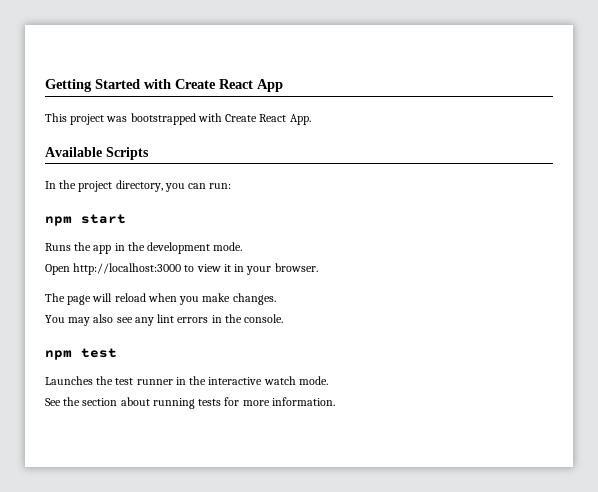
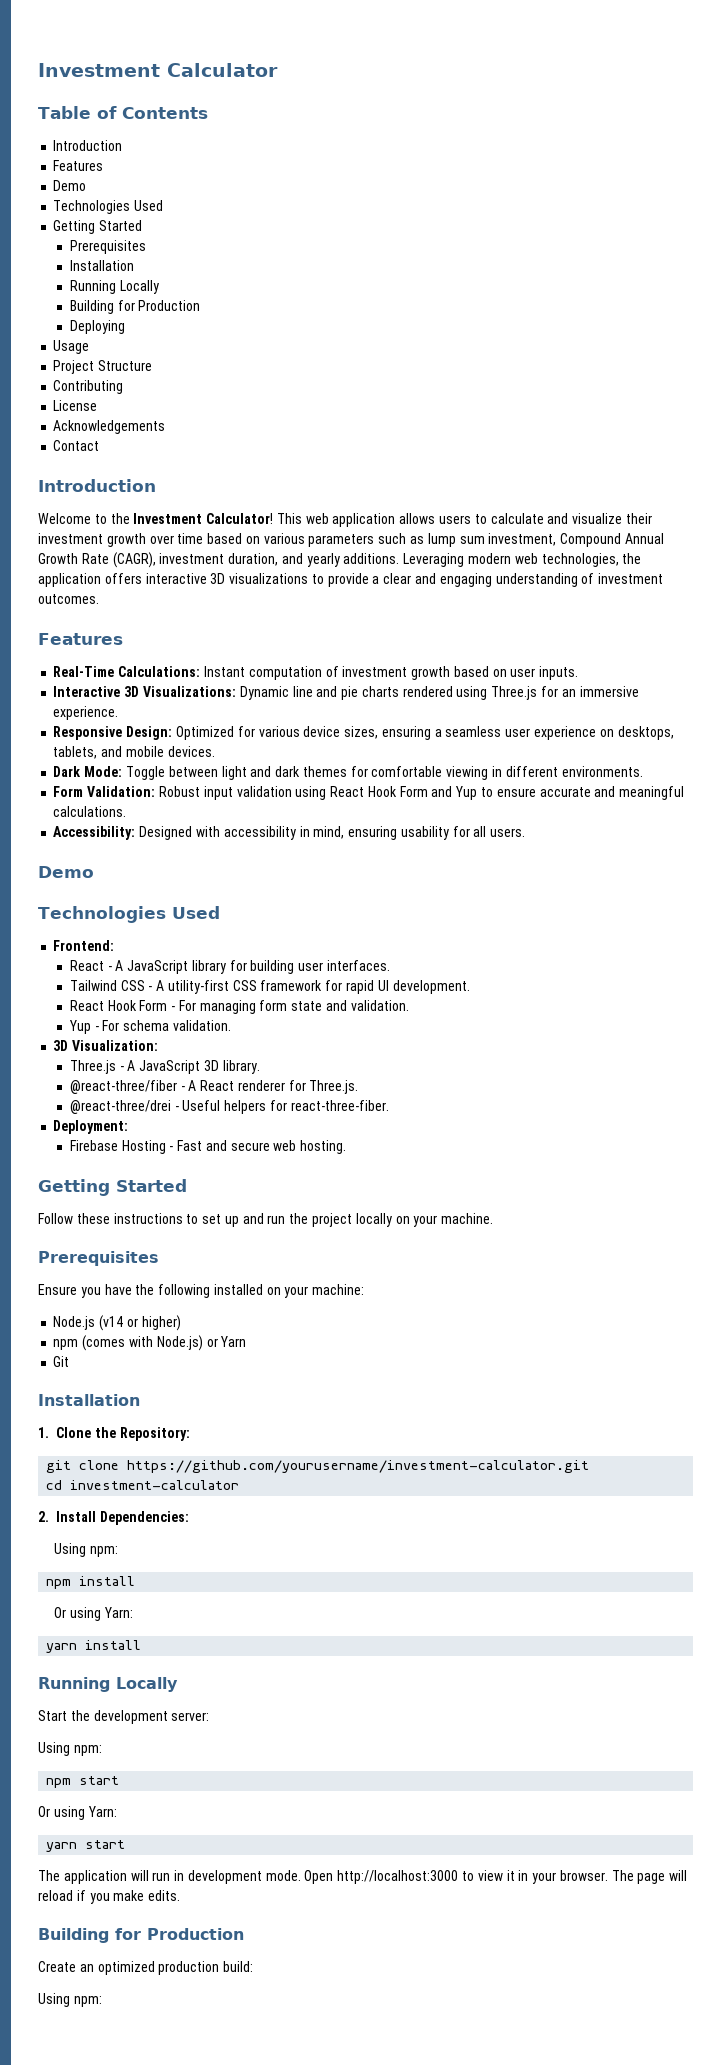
- Getting Started with Create React App
- This project was bootstrapped with Create React App.
- Available Scripts
- In the project directory, you can run:
+ Investment Calculator
+ Table of Contents
+ Introduction
+ Features
+ Demo
+ Technologies Used
+ Getting Started
+ Prerequisites
+ Installation
+ Running Locally
+ Building for Production
+ Deploying
+ Usage
+ Project Structure
+ Contributing
+ License
+ Acknowledgements
+ Contact
+ Introduction
+ Welcome to the Investment Calculator! This web application allows users to calculate and visualize their investment growth over time based on various parameters such as lump sum investment, Compound Annual Growth Rate (CAGR), investment duration, and yearly additions. Leveraging modern web technologies, the application offers interactive 3D visualizations to provide a clear and engaging understanding of investment outcomes.
+ Features
+ Real-Time Calculations: Instant computation of investment growth based on user inputs.
+ Interactive 3D Visualizations: Dynamic line and pie charts rendered using Three.js for an immersive experience.
+ Responsive Design: Optimized for various device sizes, ensuring a seamless user experience on desktops, tablets, and mobile devices.
+ Dark Mode: Toggle between light and dark themes for comfortable viewing in different environments.
+ Form Validation: Robust input validation using React Hook Form and Yup to ensure accurate and meaningful calculations.
+ Accessibility: Designed with accessibility in mind, ensuring usability for all users.
+ Demo
+ Technologies Used
+ Frontend:
+ React - A JavaScript library for building user interfaces.
+ Tailwind CSS - A utility-first CSS framework for rapid UI development.
+ React Hook Form - For managing form state and validation.
+ Yup - For schema validation.
+ 3D Visualization:
+ Three.js - A JavaScript 3D library.
+ @react-three/fiber - A React renderer for Three.js.
+ @react-three/drei - Useful helpers for react-three-fiber.
+ Deployment:
+ Firebase Hosting - Fast and secure web hosting.
+ Getting Started
+ Follow these instructions to set up and run the project locally on your machine.
+ Prerequisites
+ Ensure you have the following installed on your machine:
+ Node.js (v14 or higher)
+ npm (comes with Node.js) or Yarn
+ Git
+ Installation
+ 1. Clone the Repository:
+ git clone https://github.com/yourusername/investment-calculator.git
+ cd investment-calculator
+ 2. Install Dependencies:
+ Using npm:
+ npm install
+ Or using Yarn:
+ yarn install
+ Running Locally
+ Start the development server:
+ Using npm:
  npm start
- Runs the app in the development mode.
- Open http://localhost:3000 to view it in your browser.
- The page will reload when you make changes.
- You may also see any lint errors in the console.
- npm test
- Launches the test runner in the interactive watch mode.
- See the section about running tests for more information.
+ Or using Yarn:
+ yarn start
+ The application will run in development mode. Open http://localhost:3000 to view it in your browser. The page will reload if you make edits.
+ Building for Production
+ Create an optimized production build:
+ Using npm:

